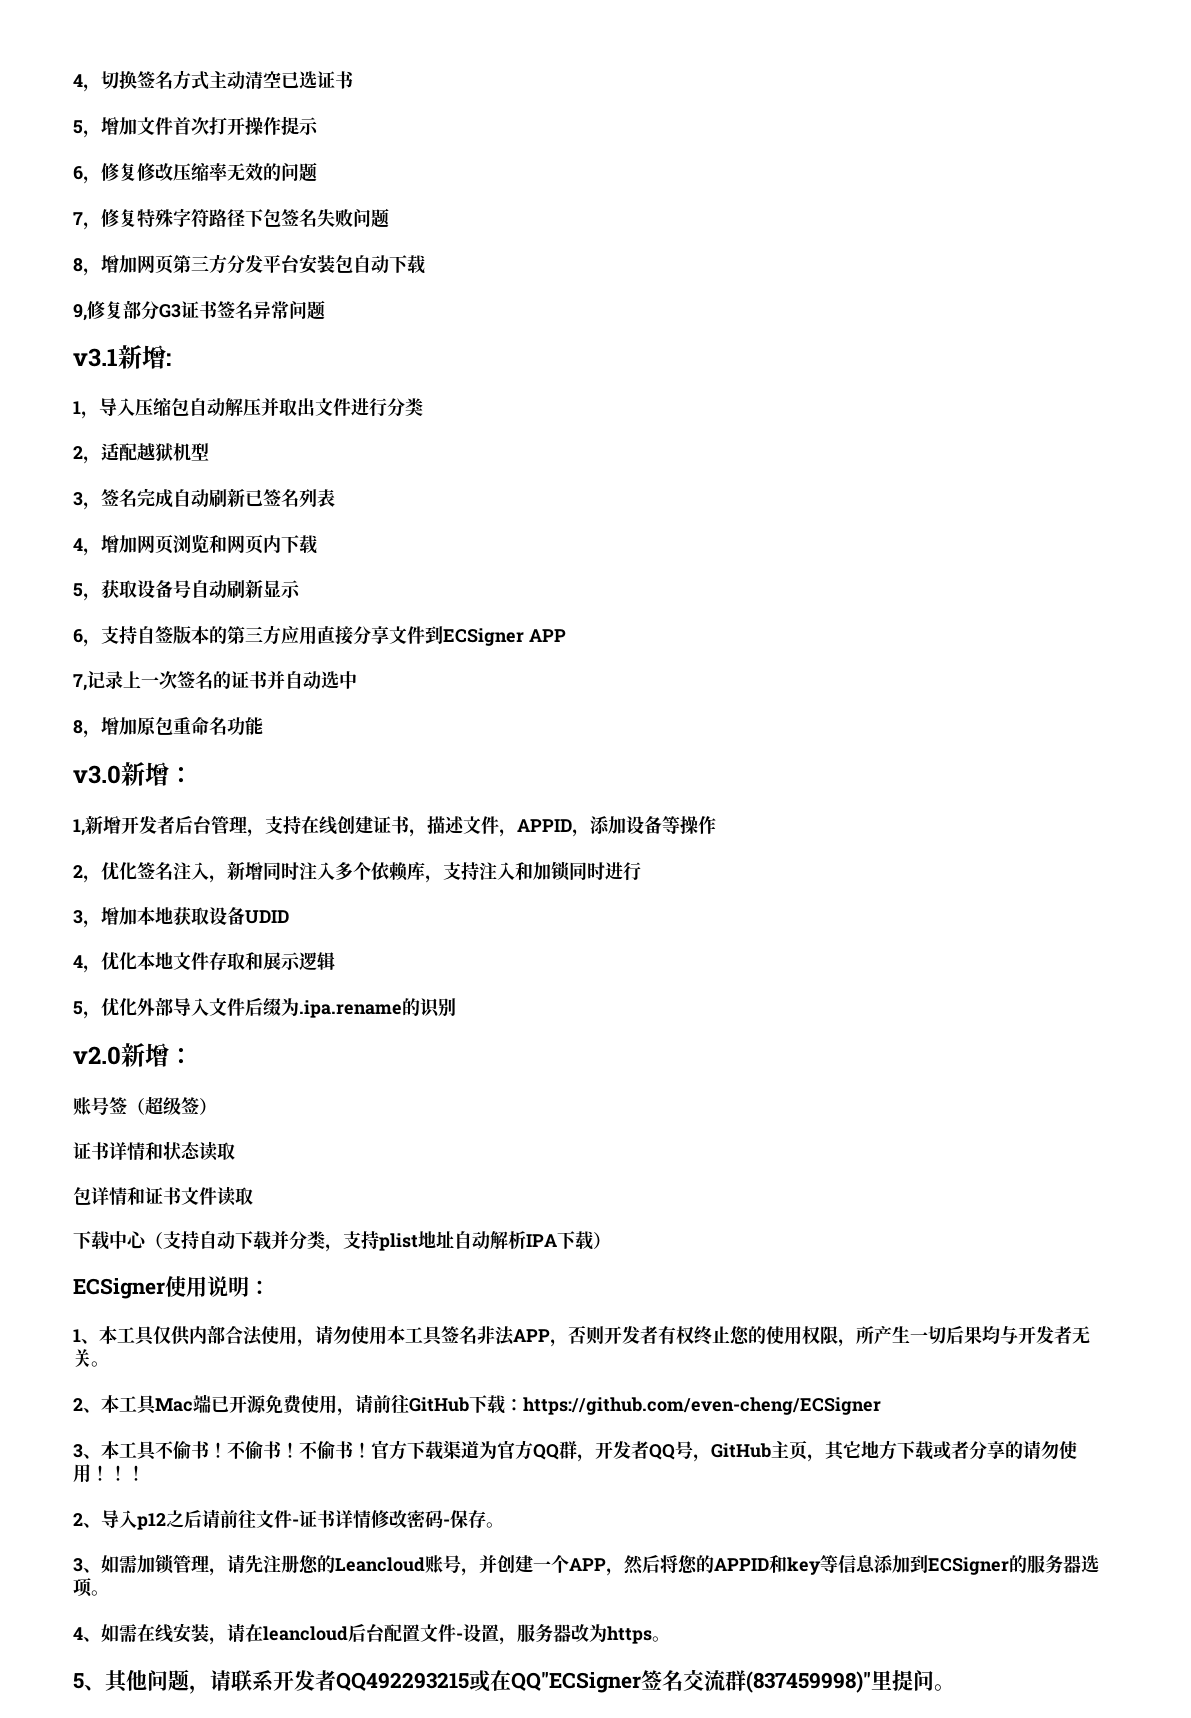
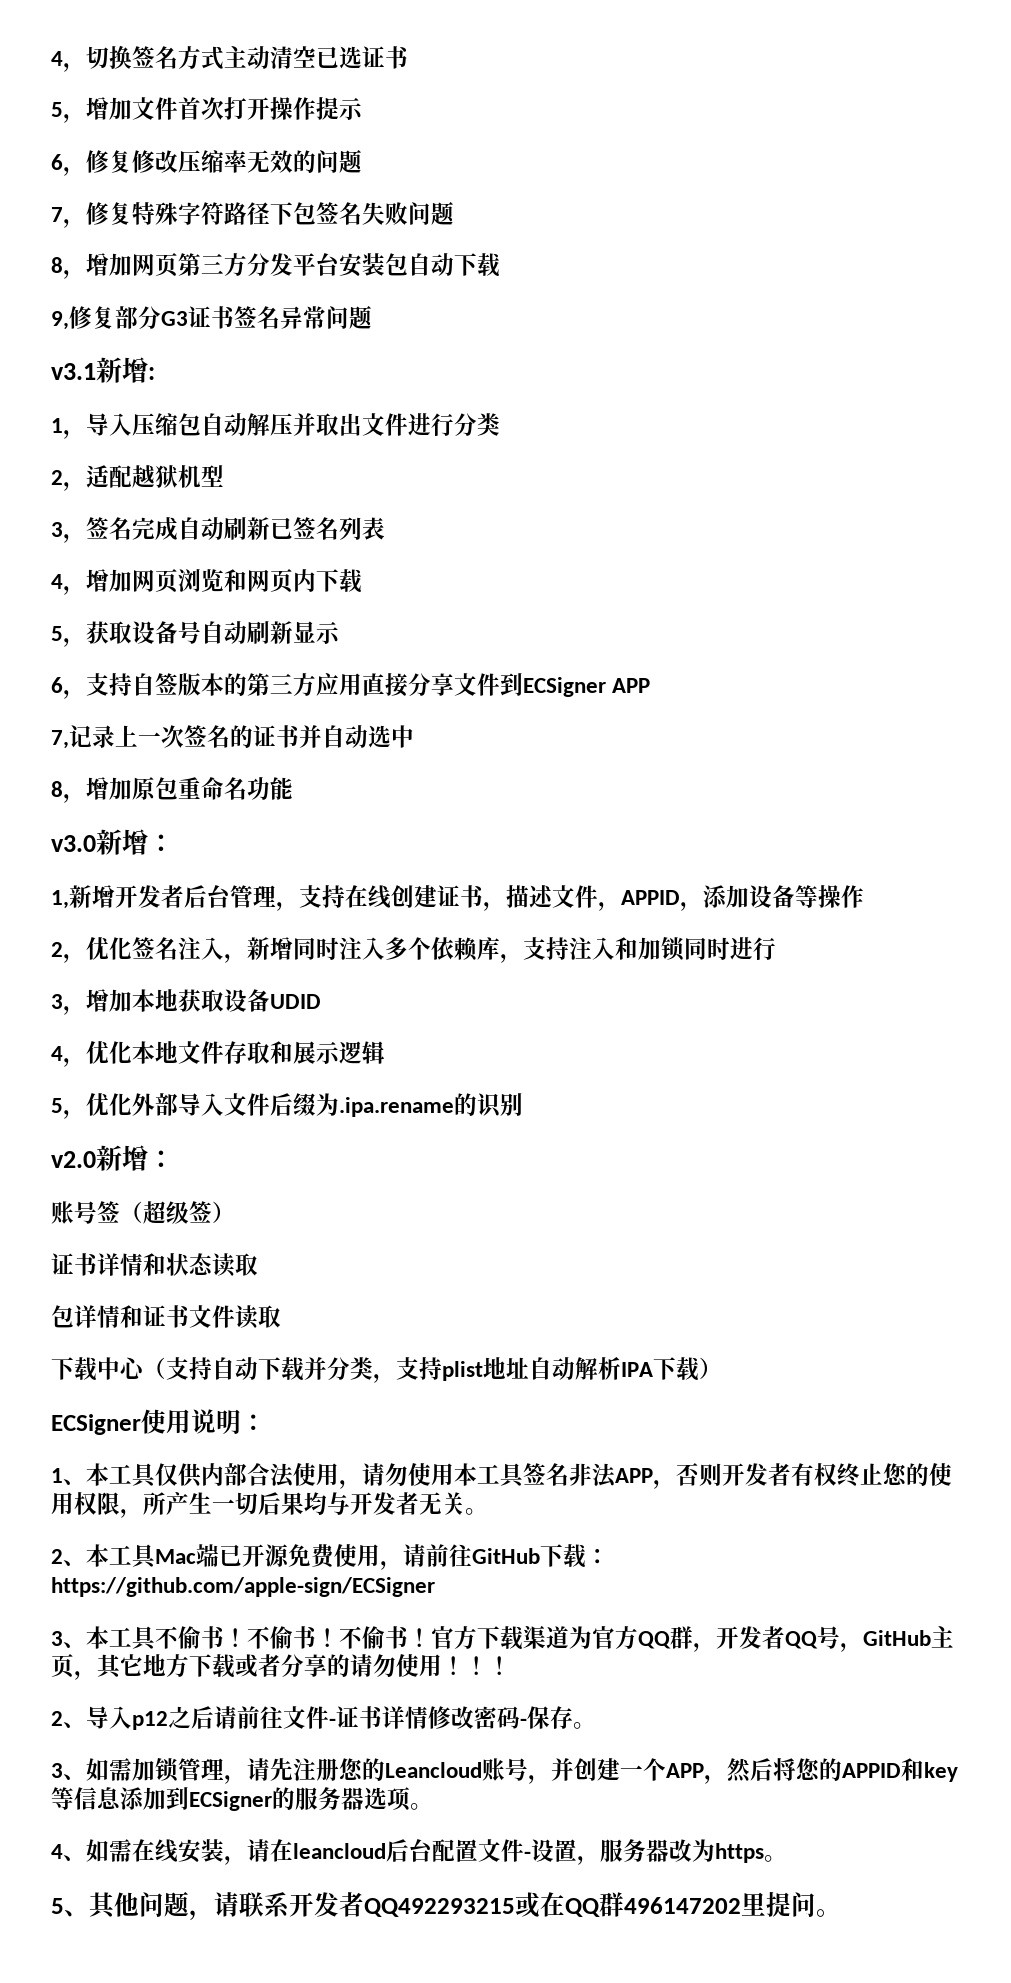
- 2、本工具Mac端已开源免费使用，请前往GitHub下载：https://github.com/even-cheng/ECSigner
+ 2、本工具Mac端已开源免费使用，请前往GitHub下载：https://github.com/apple-sign/ECSigner
- 5、其他问题，请联系开发者QQ492293215或在QQ"ECSigner签名交流群(837459998)"里提问。
+ 5、其他问题，请联系开发者QQ492293215或在QQ群496147202里提问。

